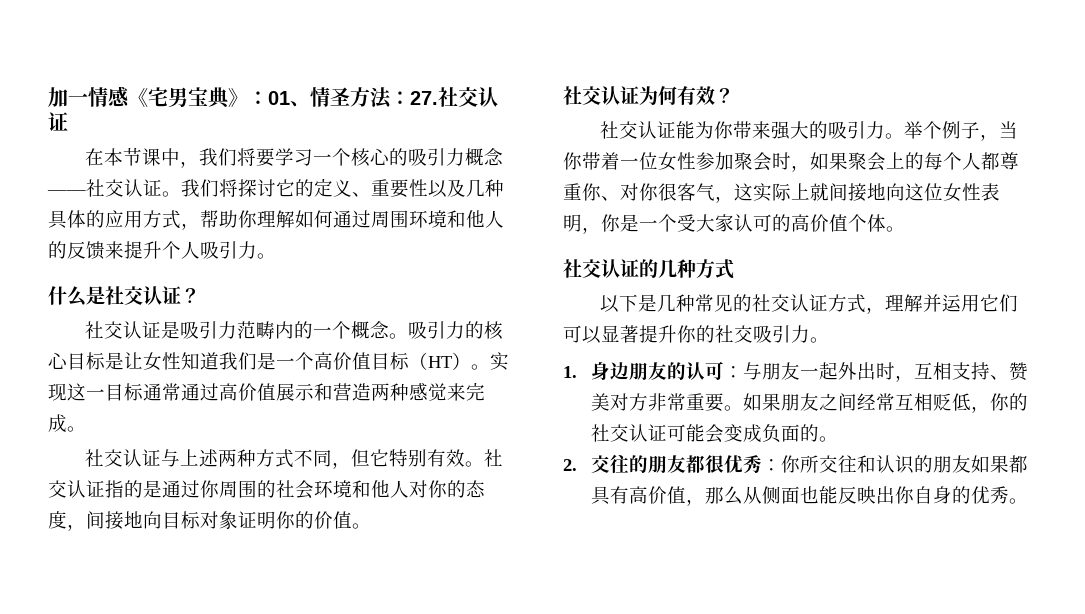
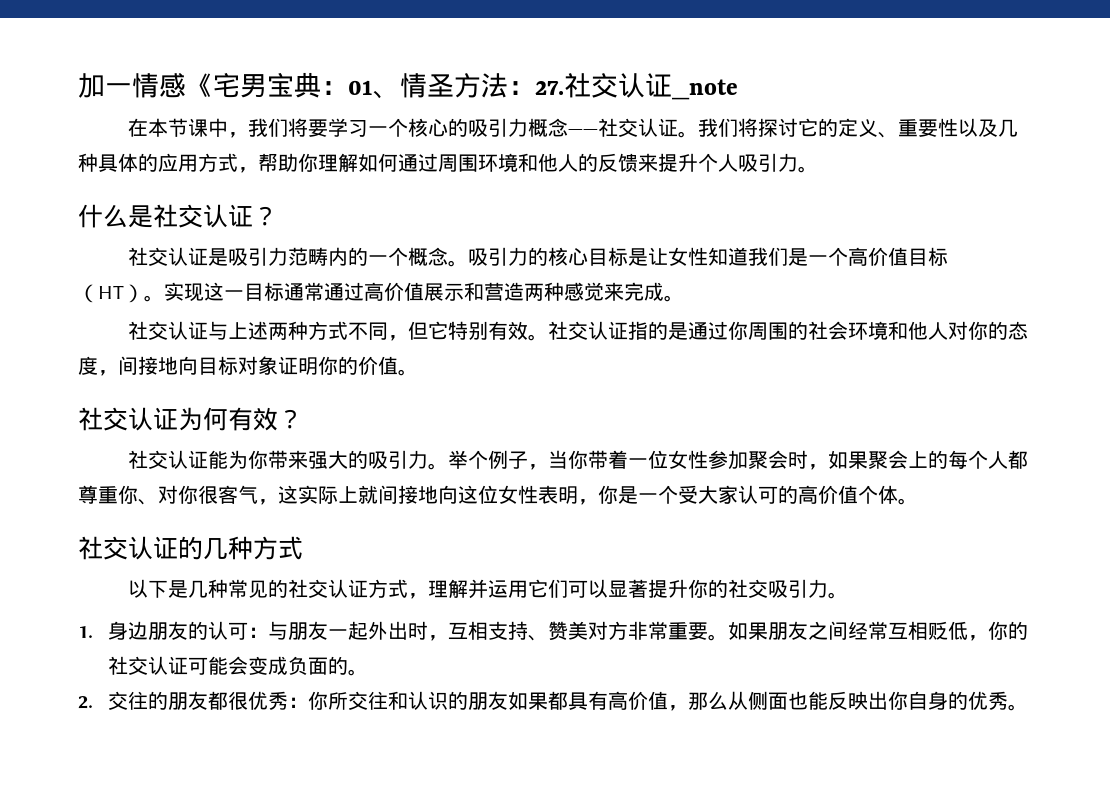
- 加一情感《宅男宝典》：01、情圣方法：27.社交认证
+ 加一情感《宅男宝典：01、情圣方法：27.社交认证_note

